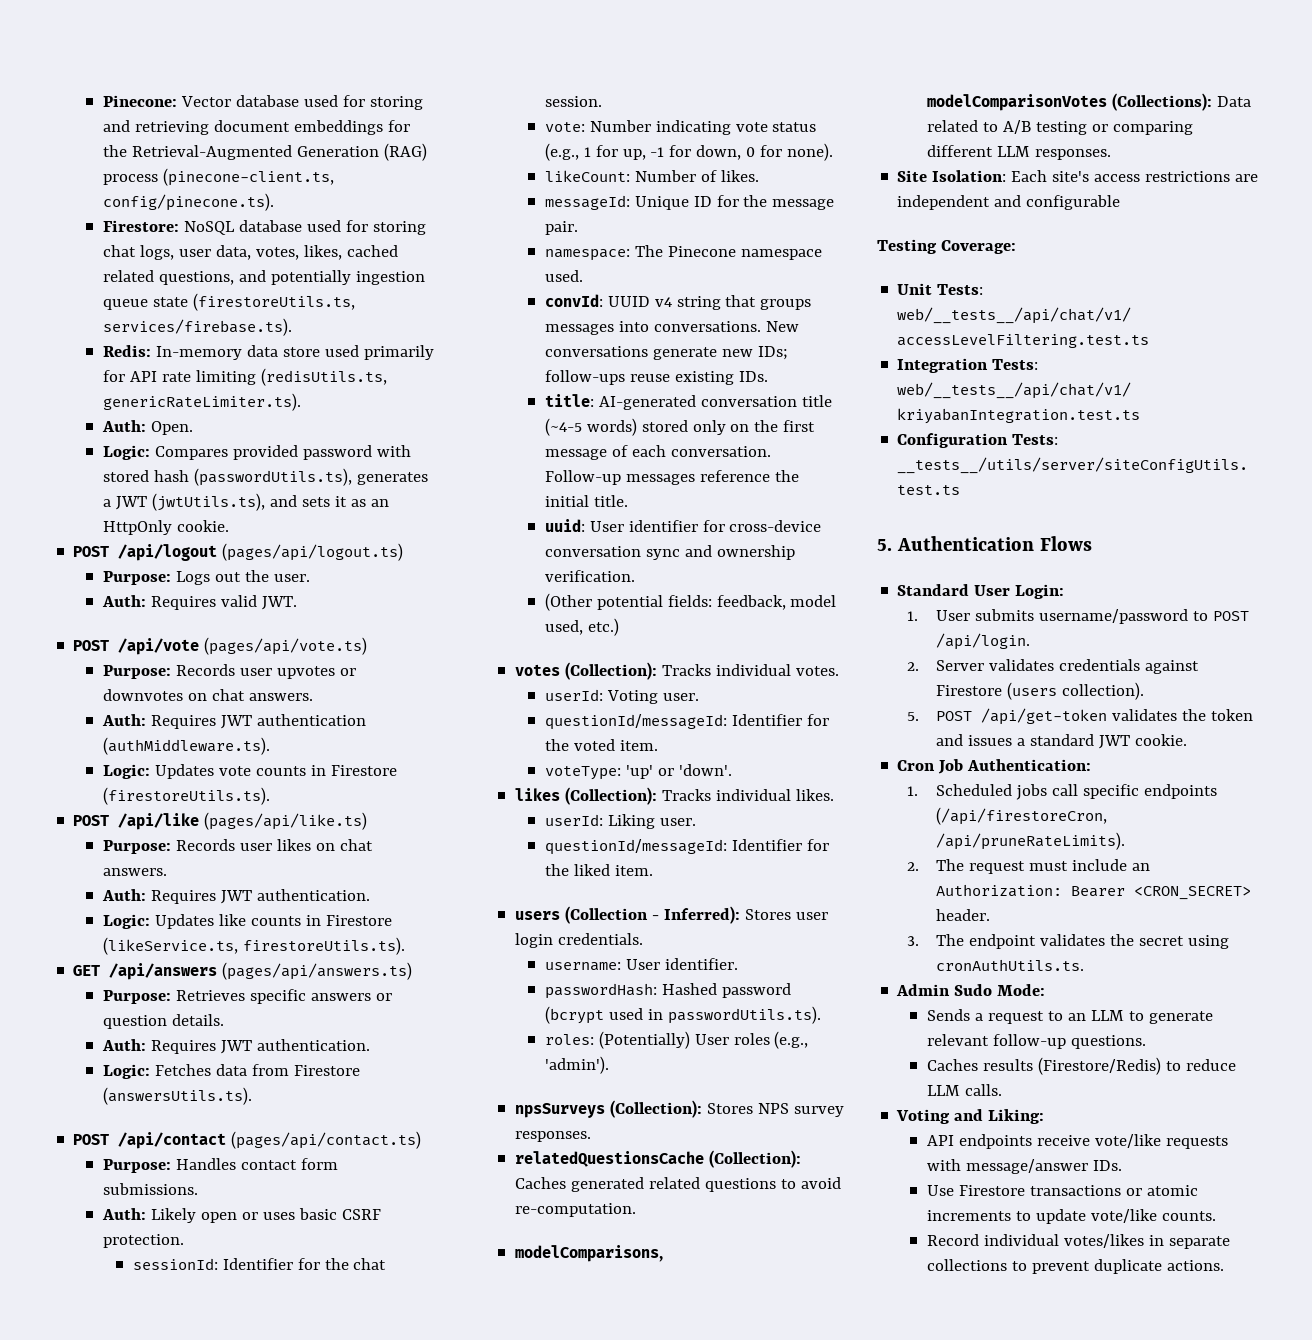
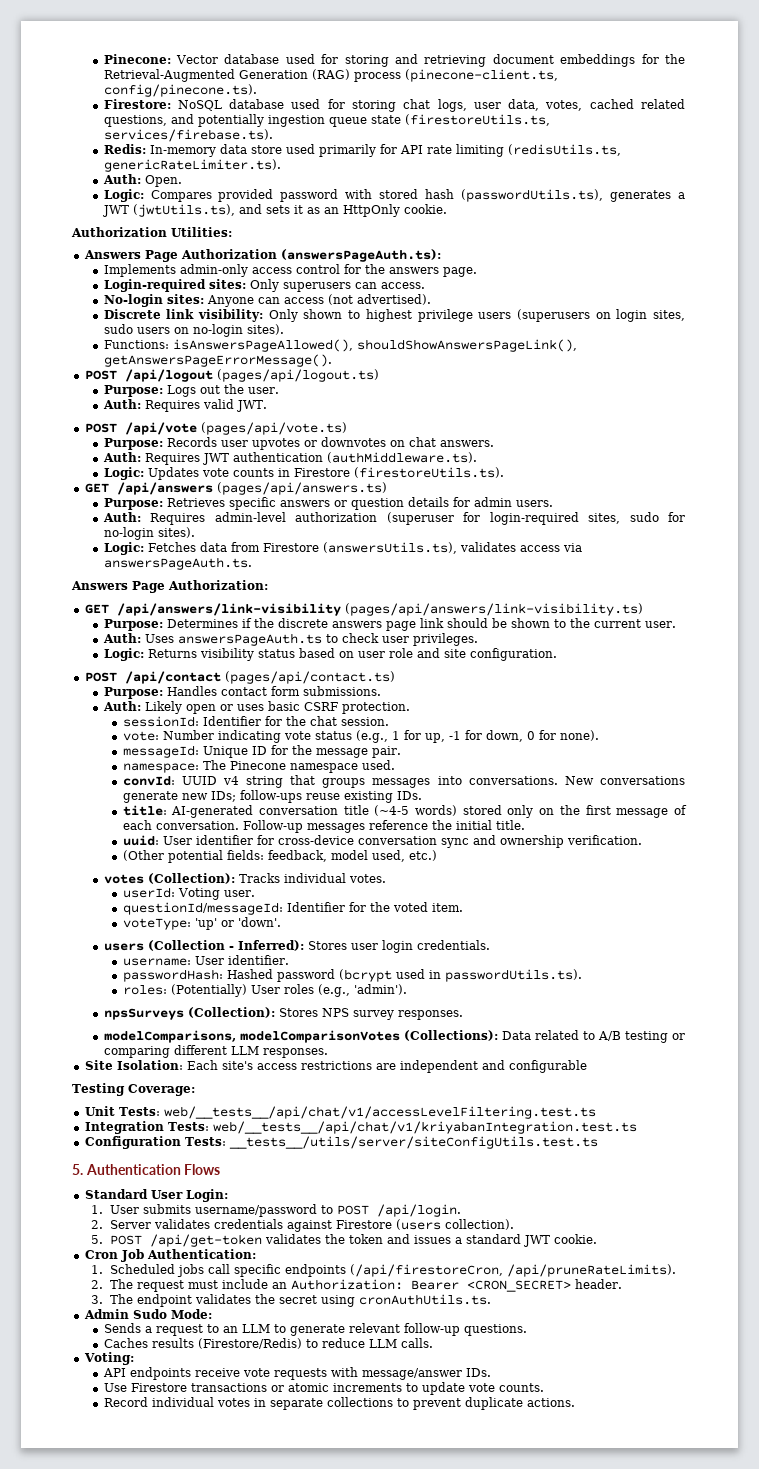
- Firestore: NoSQL database used for storing chat logs, user data, votes, likes, cached related questions, and potentially ingestion queue state (firestoreUtils.ts, services/firebase.ts).
+ Firestore: NoSQL database used for storing chat logs, user data, votes, cached related questions, and potentially ingestion queue state (firestoreUtils.ts, services/firebase.ts).
+ Authorization Utilities:
+ Answers Page Authorization (answersPageAuth.ts):
+ Implements admin-only access control for the answers page.
+ Login-required sites: Only superusers can access.
+ No-login sites: Anyone can access (not advertised).
+ Discrete link visibility: Only shown to highest privilege users (superusers on login sites, sudo users on no-login sites).
+ Functions: isAnswersPageAllowed(), shouldShowAnswersPageLink(), getAnswersPageErrorMessage().
- POST /api/like (pages/api/like.ts)
- Purpose: Records user likes on chat answers.
- Auth: Requires JWT authentication.
- Logic: Updates like counts in Firestore (likeService.ts, firestoreUtils.ts).
- Purpose: Retrieves specific answers or question details.
- Auth: Requires JWT authentication.
+ Purpose: Retrieves specific answers or question details for admin users.
+ Auth: Requires admin-level authorization (superuser for login-required sites, sudo for no-login sites).
- Logic: Fetches data from Firestore (answersUtils.ts).
+ Logic: Fetches data from Firestore (answersUtils.ts), validates access via answersPageAuth.ts.
+ Answers Page Authorization:
+ GET /api/answers/link-visibility (pages/api/answers/link-visibility.ts)
+ Purpose: Determines if the discrete answers page link should be shown to the current user.
+ Auth: Uses answersPageAuth.ts to check user privileges.
+ Logic: Returns visibility status based on user role and site configuration.
- likeCount: Number of likes.
- likes (Collection): Tracks individual likes.
- userId: Liking user.
- questionId/messageId: Identifier for the liked item.
- relatedQuestionsCache (Collection): Caches generated related questions to avoid re-computation.
- Voting and Liking:
+ Voting:
- API endpoints receive vote/like requests with message/answer IDs.
+ API endpoints receive vote requests with message/answer IDs.
- Use Firestore transactions or atomic increments to update vote/like counts.
+ Use Firestore transactions or atomic increments to update vote counts.
- Record individual votes/likes in separate collections to prevent duplicate actions.
+ Record individual votes in separate collections to prevent duplicate actions.

